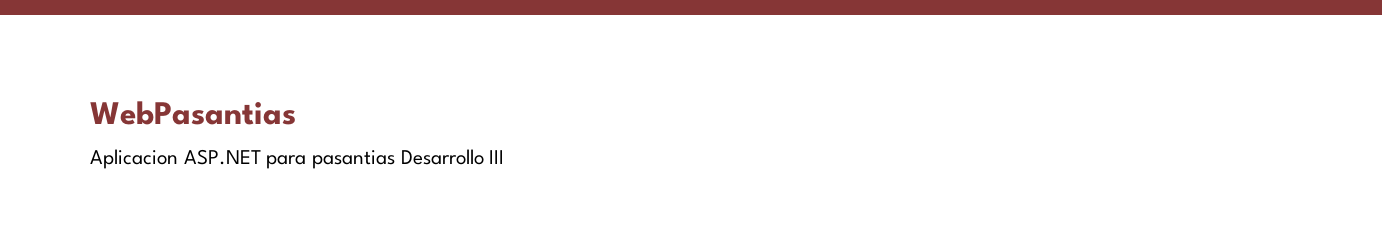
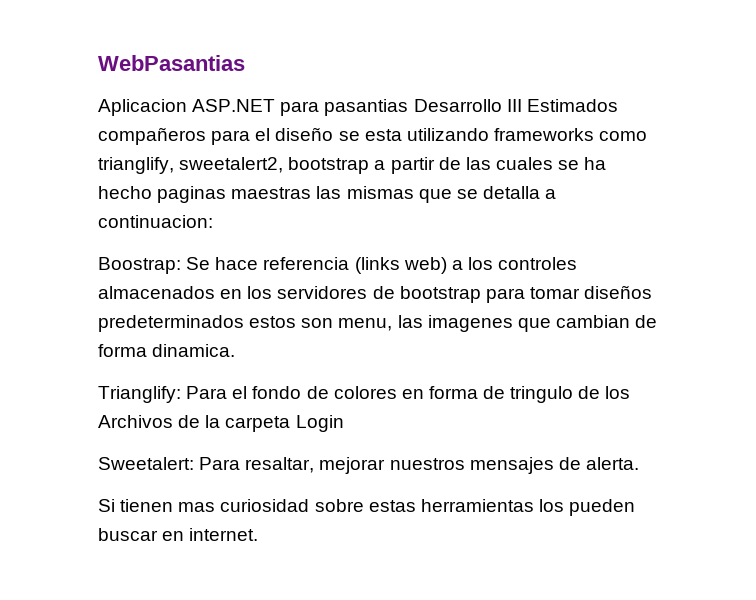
- Aplicacion ASP.NET para pasantias Desarrollo III
+ Aplicacion ASP.NET para pasantias Desarrollo III Estimados compañeros para el diseño se esta utilizando frameworks como trianglify, sweetalert2, bootstrap a partir de las cuales se ha hecho paginas maestras las mismas que se detalla a continuacion:
+ Boostrap: Se hace referencia (links web) a los controles almacenados en los servidores de bootstrap para tomar diseños predeterminados estos son menu, las imagenes que cambian de forma dinamica.
+ Trianglify: Para el fondo de colores en forma de tringulo de los Archivos de la carpeta Login
+ Sweetalert: Para resaltar, mejorar nuestros mensajes de alerta.
+ Si tienen mas curiosidad sobre estas herramientas los pueden buscar en internet.

